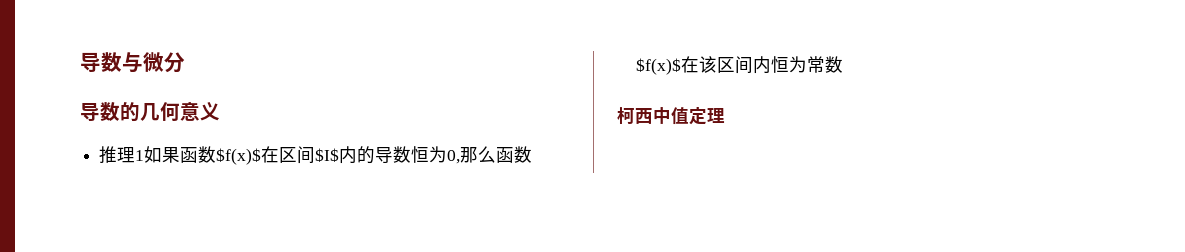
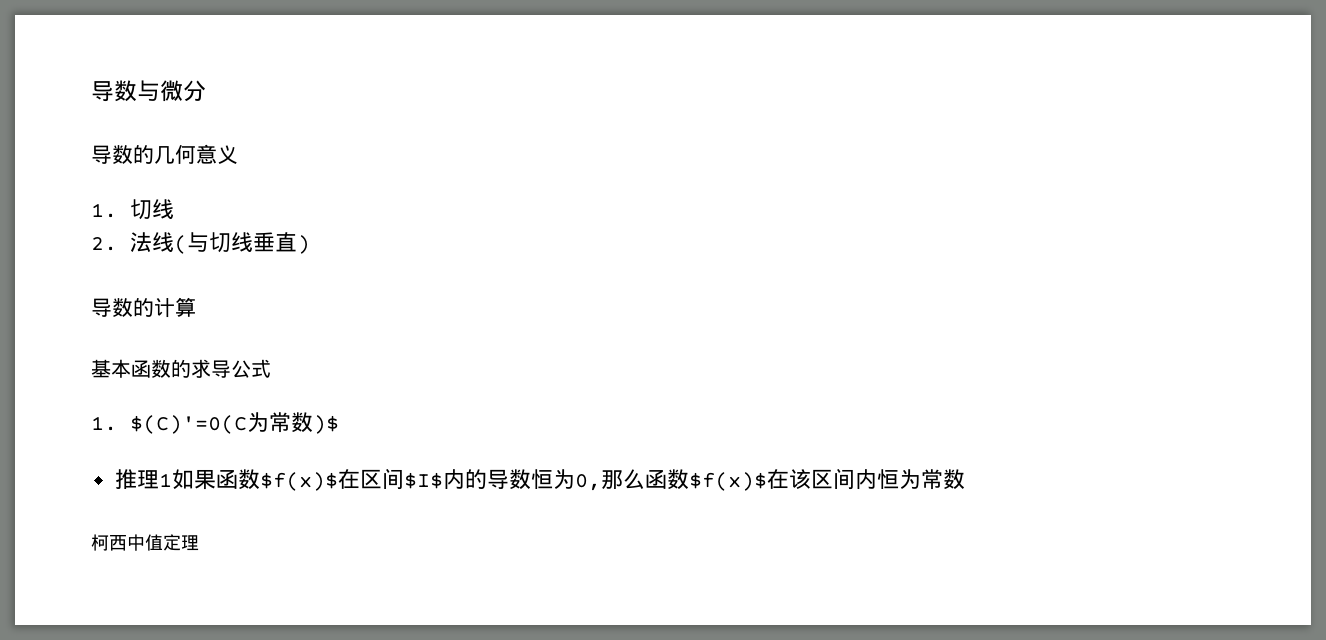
+ 1.切线
+ 2.法线(与切线垂直)
+ 导数的计算
+ 基本函数的求导公式
+ 1. $(C)'=0(C为常数)$

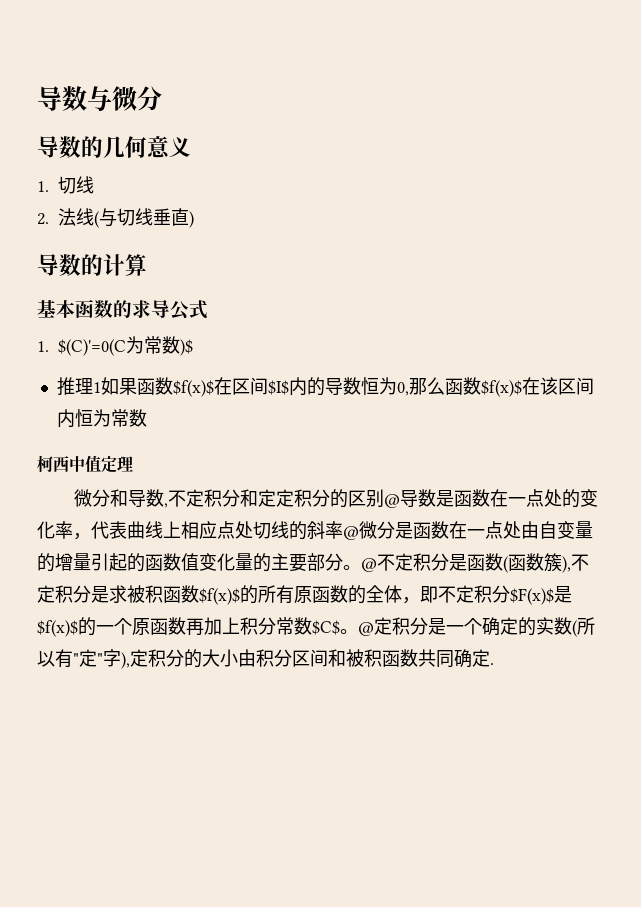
+ 微分和导数,不定积分和定定积分的区别@导数是函数在一点处的变化率，代表曲线上相应点处切线的斜率@微分是函数在一点处由自变量的增量引起的函数值变化量的主要部分。@不定积分是函数(函数簇),不定积分是求被积函数$f(x)$的所有原函数的全体，即不定积分$F(x)$是$f(x)$的一个原函数再加上积分常数$C$。@定积分是一个确定的实数(所以有"定"字),定积分的大小由积分区间和被积函数共同确定.

